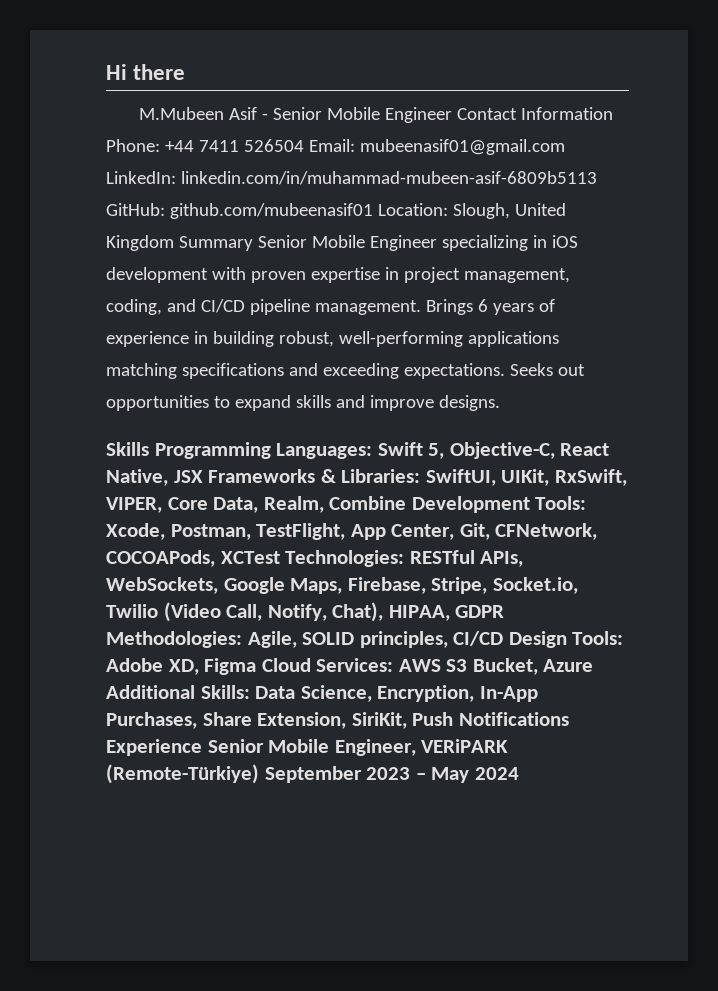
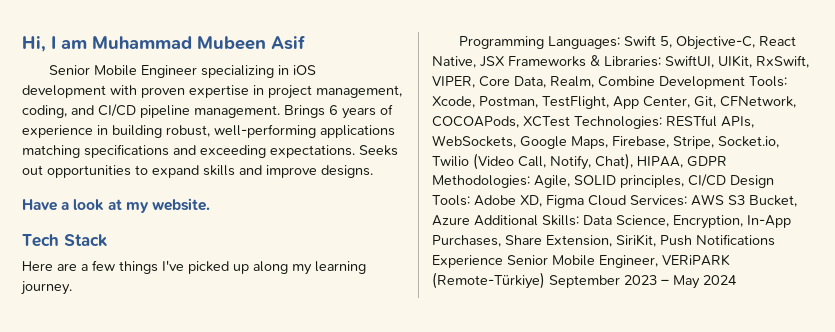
- Hi there
- M.Mubeen Asif - Senior Mobile Engineer Contact Information Phone: +44 7411 526504 Email: mubeenasif01@gmail.com LinkedIn: linkedin.com/in/muhammad-mubeen-asif-6809b5113 GitHub: github.com/mubeenasif01 Location: Slough, United Kingdom Summary Senior Mobile Engineer specializing in iOS development with proven expertise in project management, coding, and CI/CD pipeline management.
+ Hi, I am Muhammad Mubeen Asif
+ Senior Mobile Engineer specializing in iOS development with proven expertise in project management, coding, and CI/CD pipeline management.
- Skills Programming Languages:
+ Have a look at my website.
+ Tech Stack
+ Here are a few things I've picked up along my learning journey.
+ Programming Languages:

